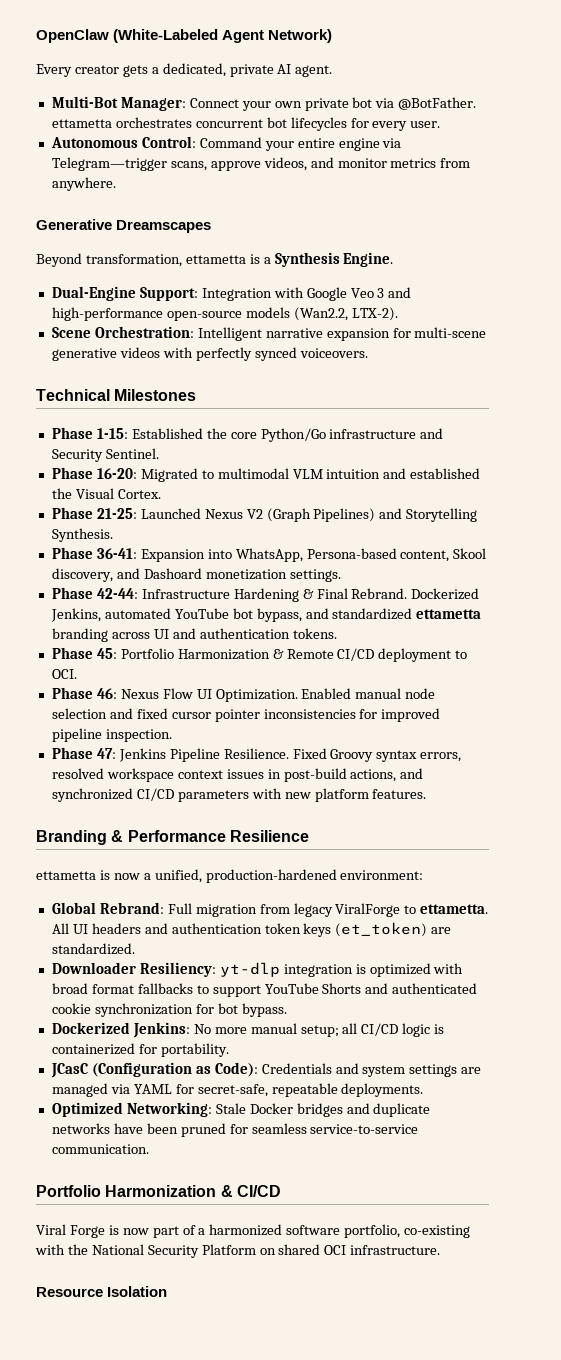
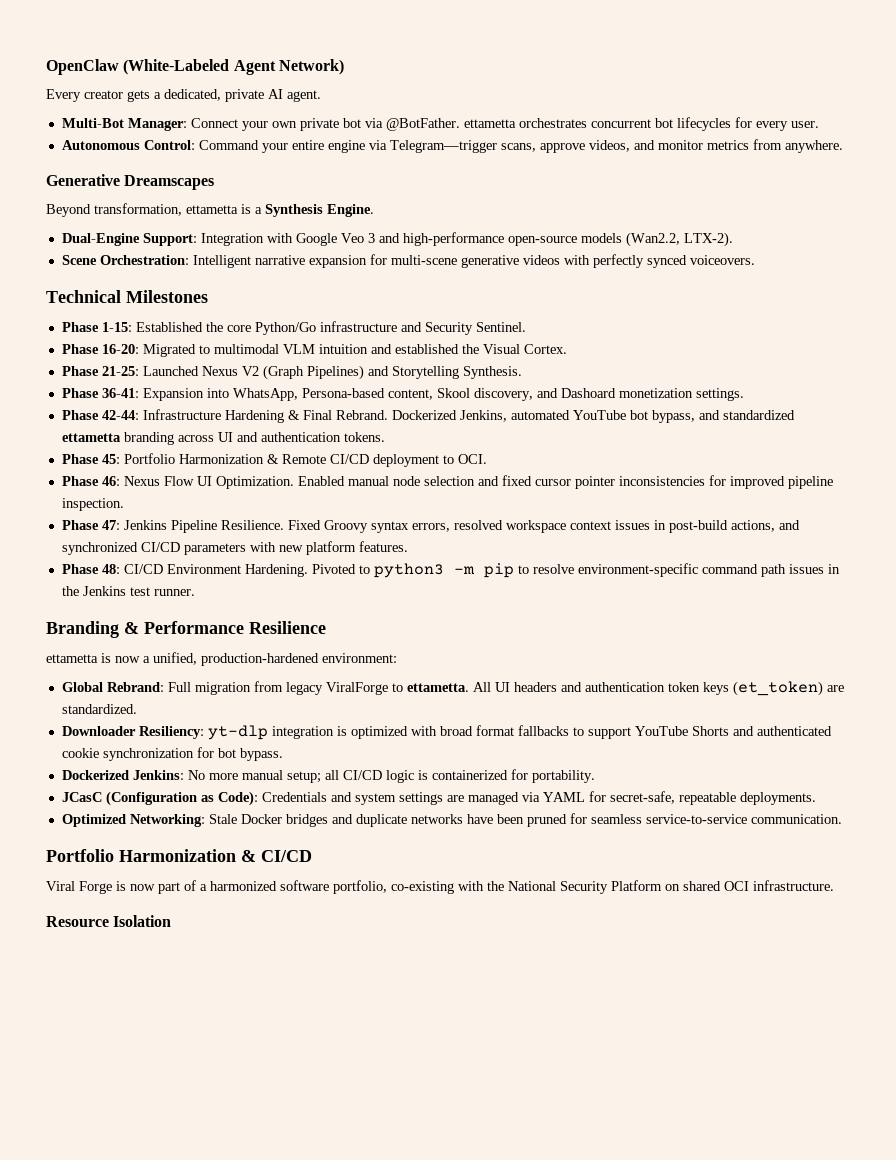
+ Phase 48: CI/CD Environment Hardening. Pivoted to python3 -m pip to resolve environment-specific command path issues in the Jenkins test runner.

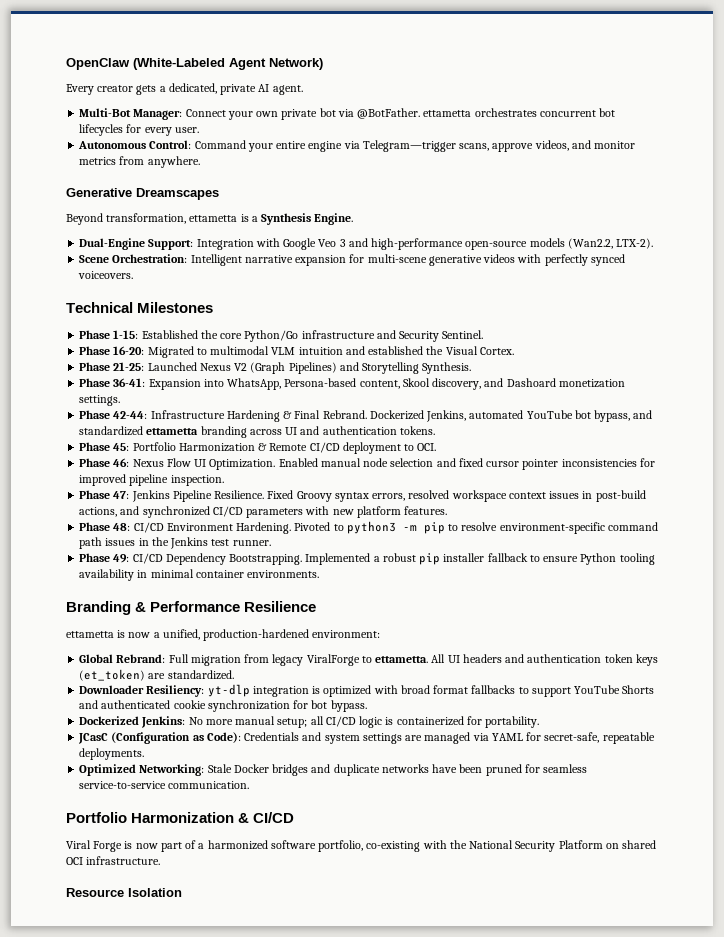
+ Phase 49: CI/CD Dependency Bootstrapping. Implemented a robust pip installer fallback to ensure Python tooling availability in minimal container environments.

